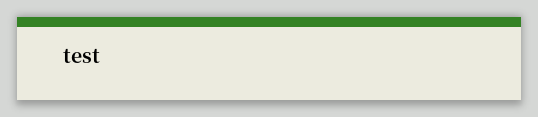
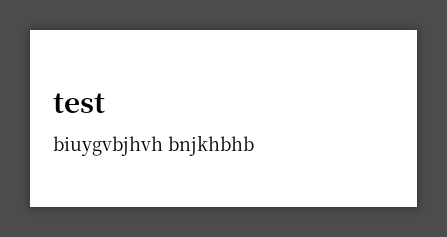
+ biuygvbjhvh bnjkhbhb

